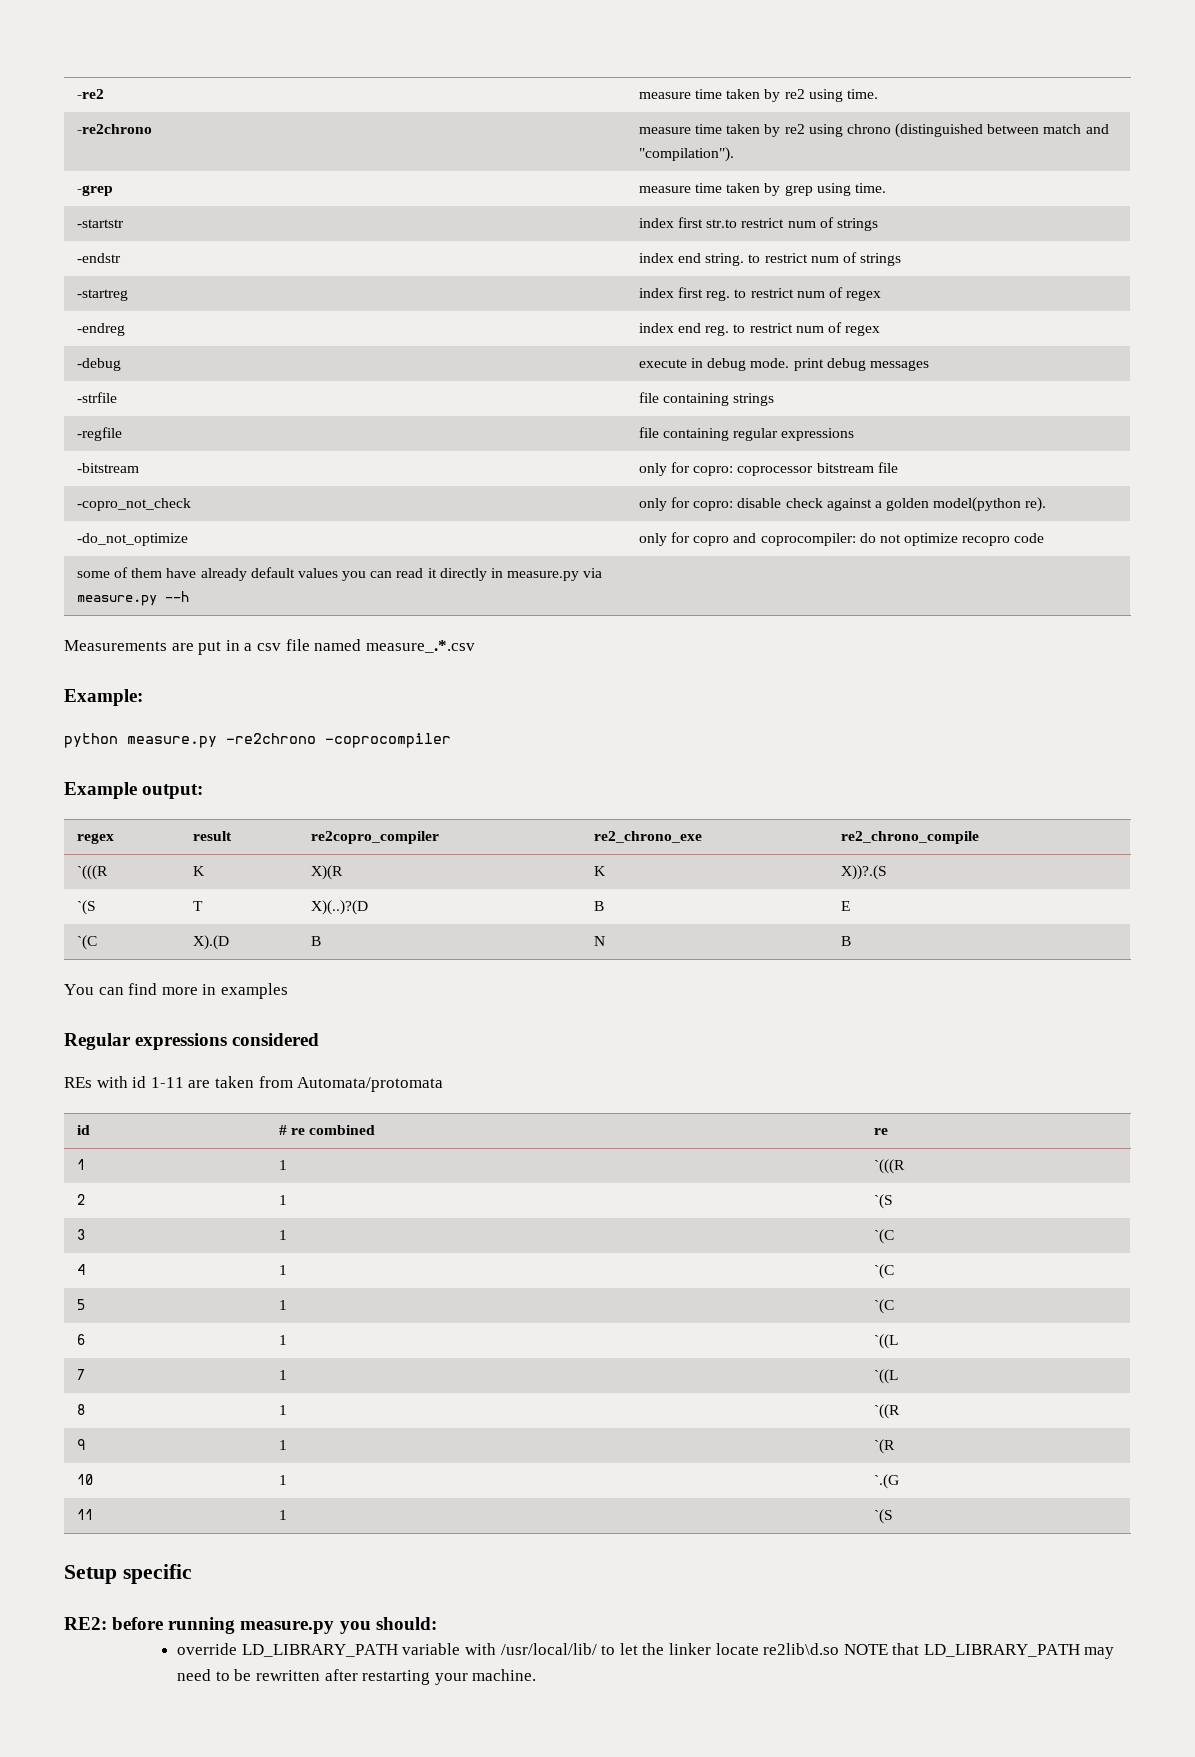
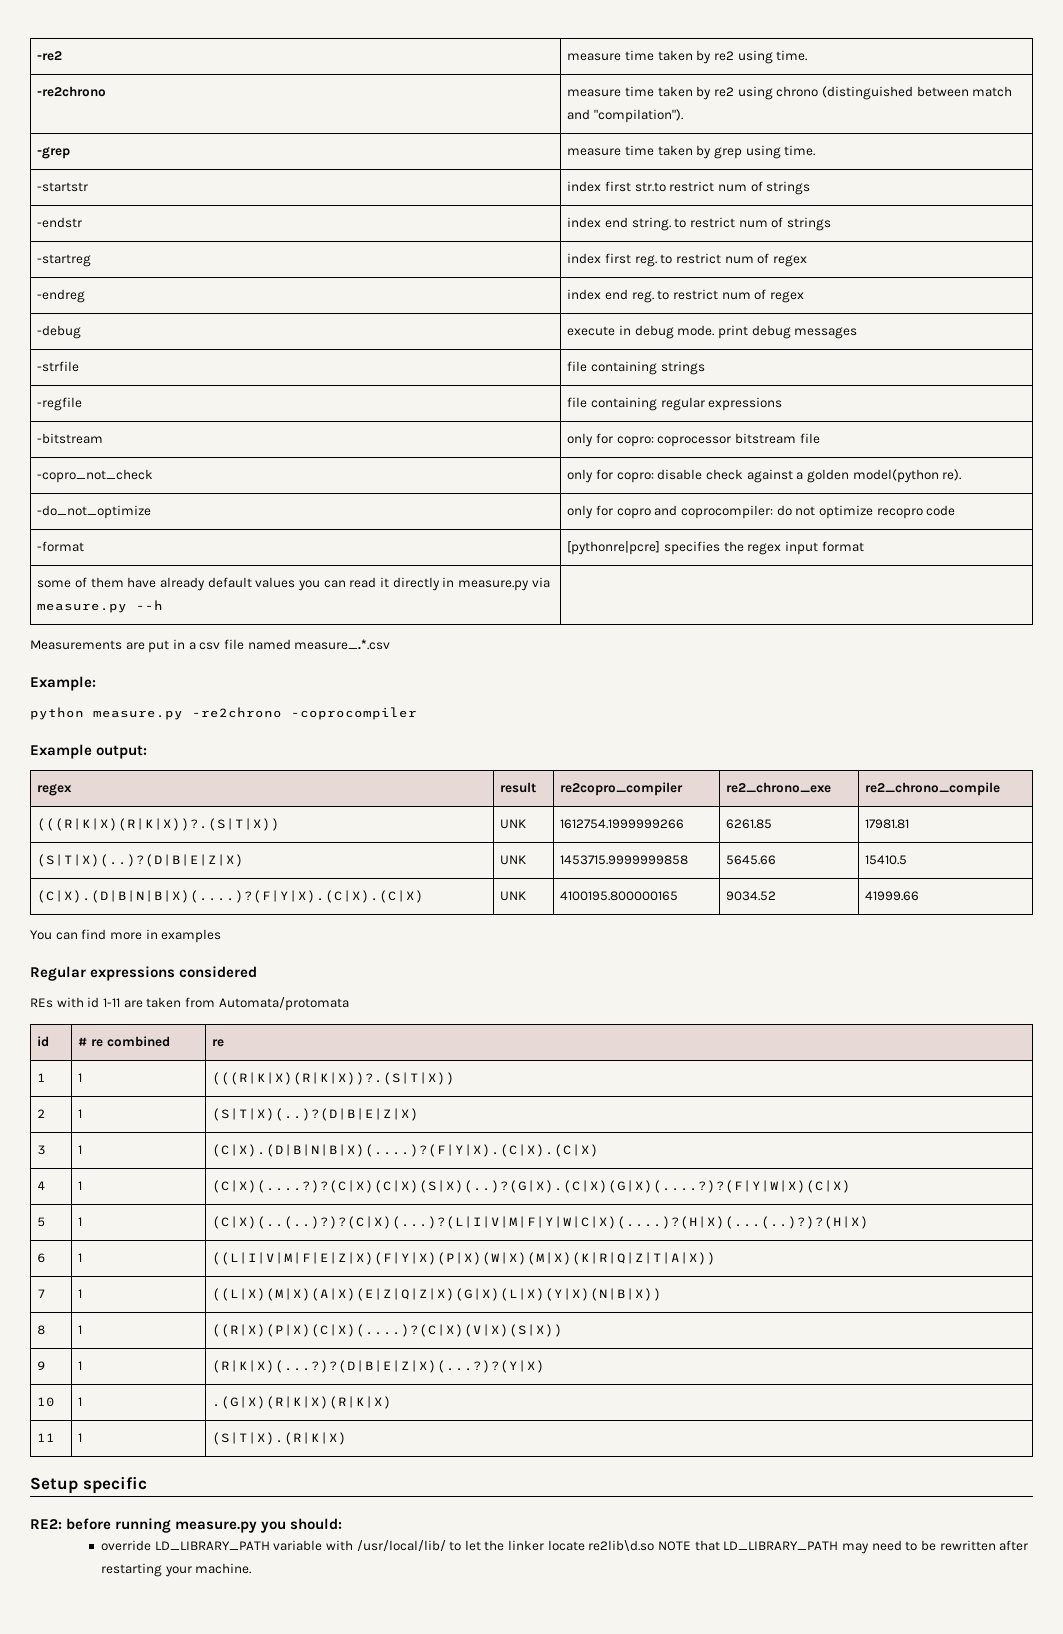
+ -format | [pythonre|pcre] specifies the regex input format
- `(((R | K | X)(R | K | X))?.(S
- `(S | T | X)(..)?(D | B | E
- `(C | X).(D | B | N | B
+ (((R|K|X)(R|K|X))?.(S|T|X)) | UNK | 1612754.1999999266 | 6261.85 | 17981.81
+ (S|T|X)(..)?(D|B|E|Z|X) | UNK | 1453715.9999999858 | 5645.66 | 15410.5
+ (C|X).(D|B|N|B|X)(....)?(F|Y|X).(C|X).(C|X) | UNK | 4100195.800000165 | 9034.52 | 41999.66
- 1 | 1 | `(((R
+ 1 | 1 | (((R|K|X)(R|K|X))?.(S|T|X))
- 2 | 1 | `(S
+ 2 | 1 | (S|T|X)(..)?(D|B|E|Z|X)
- 3 | 1 | `(C
+ 3 | 1 | (C|X).(D|B|N|B|X)(....)?(F|Y|X).(C|X).(C|X)
- 4 | 1 | `(C
+ 4 | 1 | (C|X)(....?)?(C|X)(C|X)(S|X)(..)?(G|X).(C|X)(G|X)(....?)?(F|Y|W|X)(C|X)
- 5 | 1 | `(C
+ 5 | 1 | (C|X)(..(..)?)?(C|X)(...)?(L|I|V|M|F|Y|W|C|X)(....)?(H|X)(...(..)?)?(H|X)
- 6 | 1 | `((L
+ 6 | 1 | ((L|I|V|M|F|E|Z|X)(F|Y|X)(P|X)(W|X)(M|X)(K|R|Q|Z|T|A|X))
- 7 | 1 | `((L
+ 7 | 1 | ((L|X)(M|X)(A|X)(E|Z|Q|Z|X)(G|X)(L|X)(Y|X)(N|B|X))
- 8 | 1 | `((R
+ 8 | 1 | ((R|X)(P|X)(C|X)(....)?(C|X)(V|X)(S|X))
- 9 | 1 | `(R
+ 9 | 1 | (R|K|X)(...?)?(D|B|E|Z|X)(...?)?(Y|X)
- 10 | 1 | `.(G
+ 10 | 1 | .(G|X)(R|K|X)(R|K|X)
- 11 | 1 | `(S
+ 11 | 1 | (S|T|X).(R|K|X)

